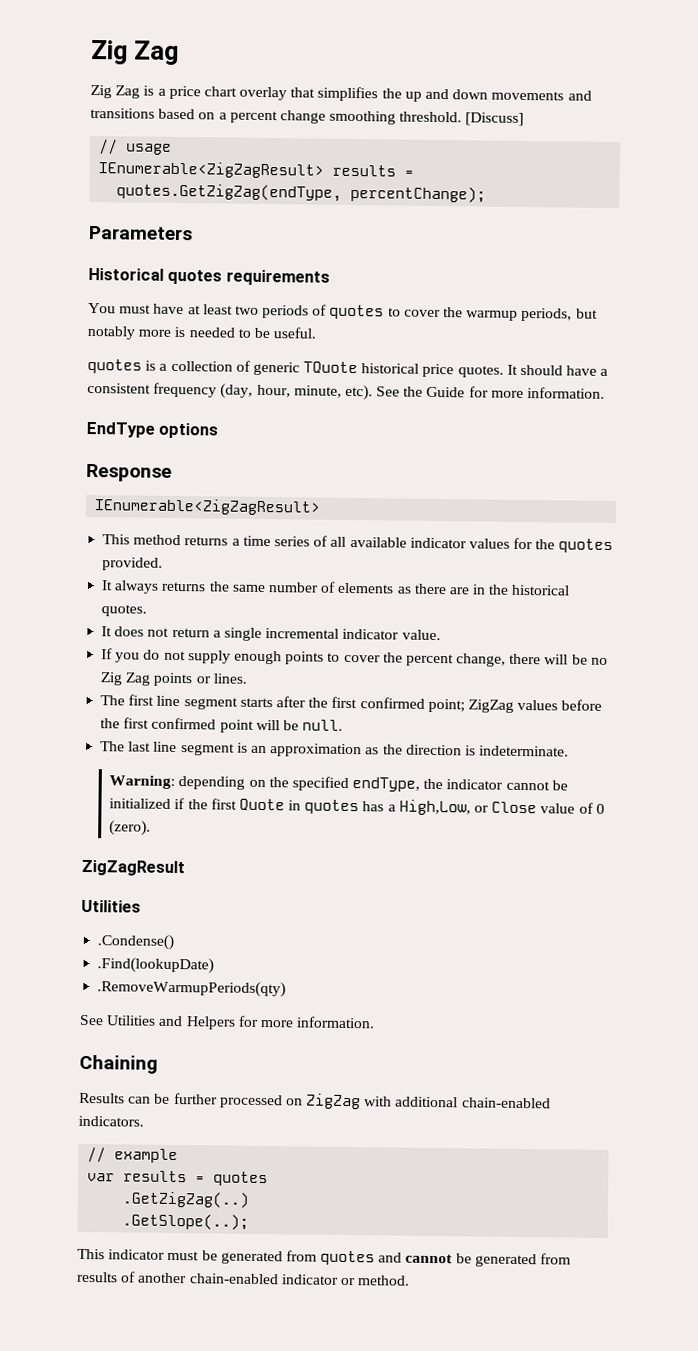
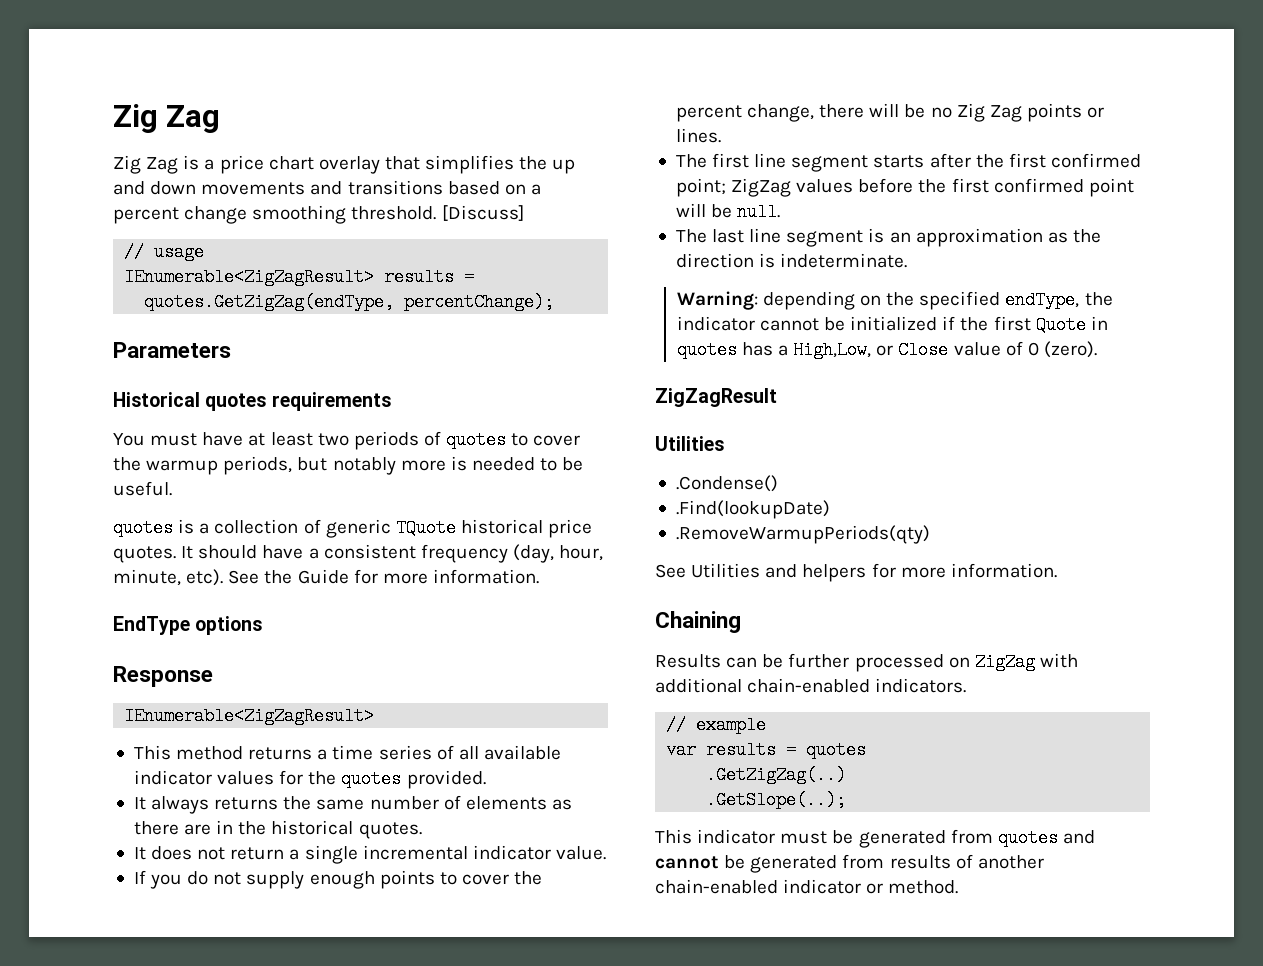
- See Utilities and Helpers for more information.
+ See Utilities and helpers for more information.

